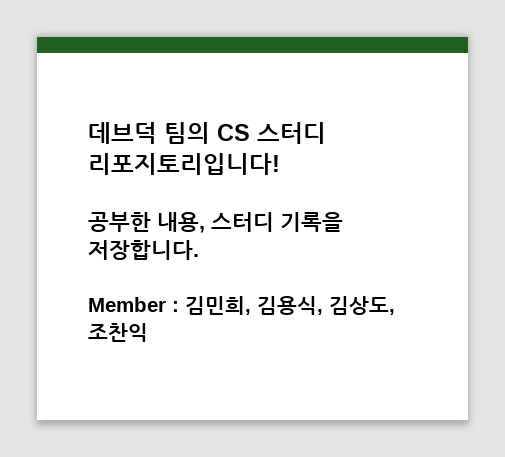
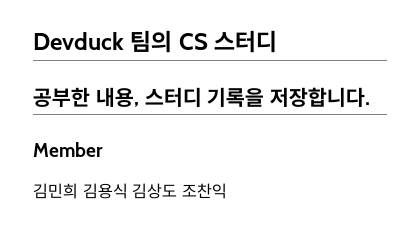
- 데브덕 팀의 CS 스터디 리포지토리입니다!
+ Devduck 팀의 CS 스터디
- Member : 김민희, 김용식, 김상도, 조찬익
+ Member
+ 김민희 김용식 김상도 조찬익

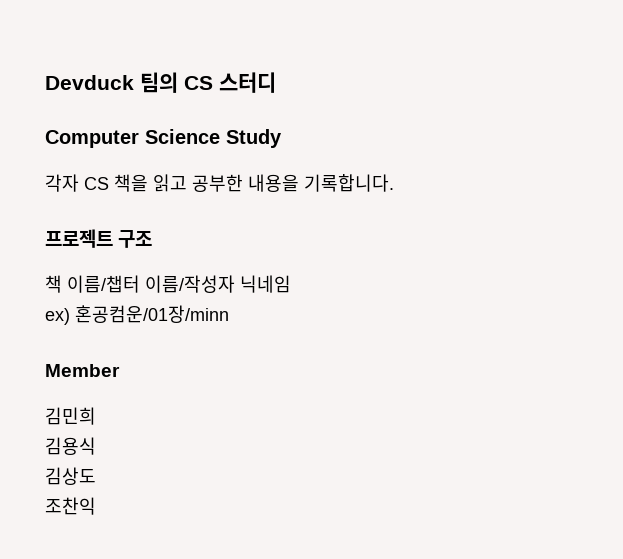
- 공부한 내용, 스터디 기록을 저장합니다.
+ Computer Science Study
+ 각자 CS 책을 읽고 공부한 내용을 기록합니다.
+ 프로젝트 구조
+ 책 이름/챕터 이름/작성자 닉네임
+ ex) 혼공컴운/01장/minn
- 김민희 김용식 김상도 조찬익
+ 김민희
+ 김용식
+ 김상도
+ 조찬익

